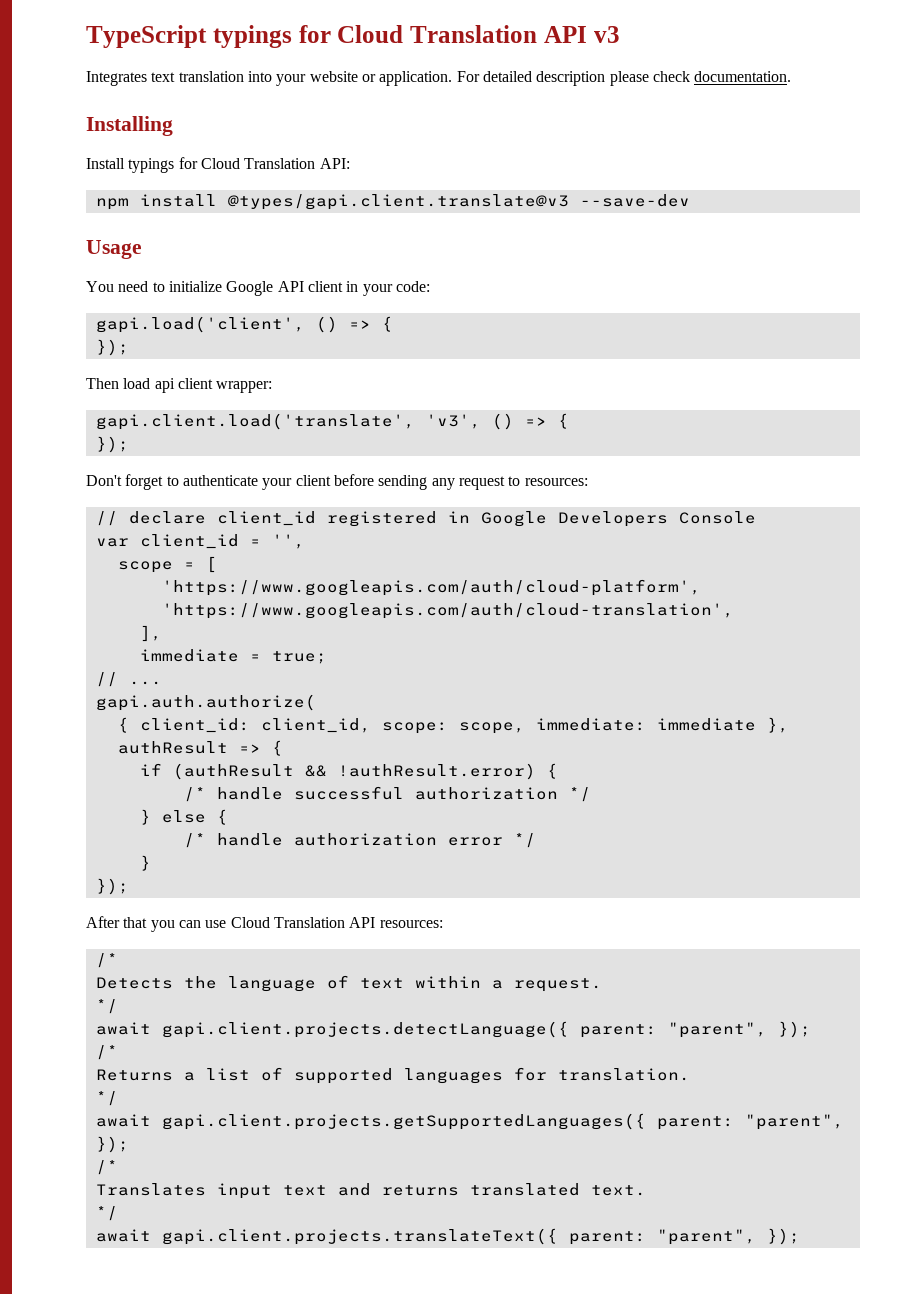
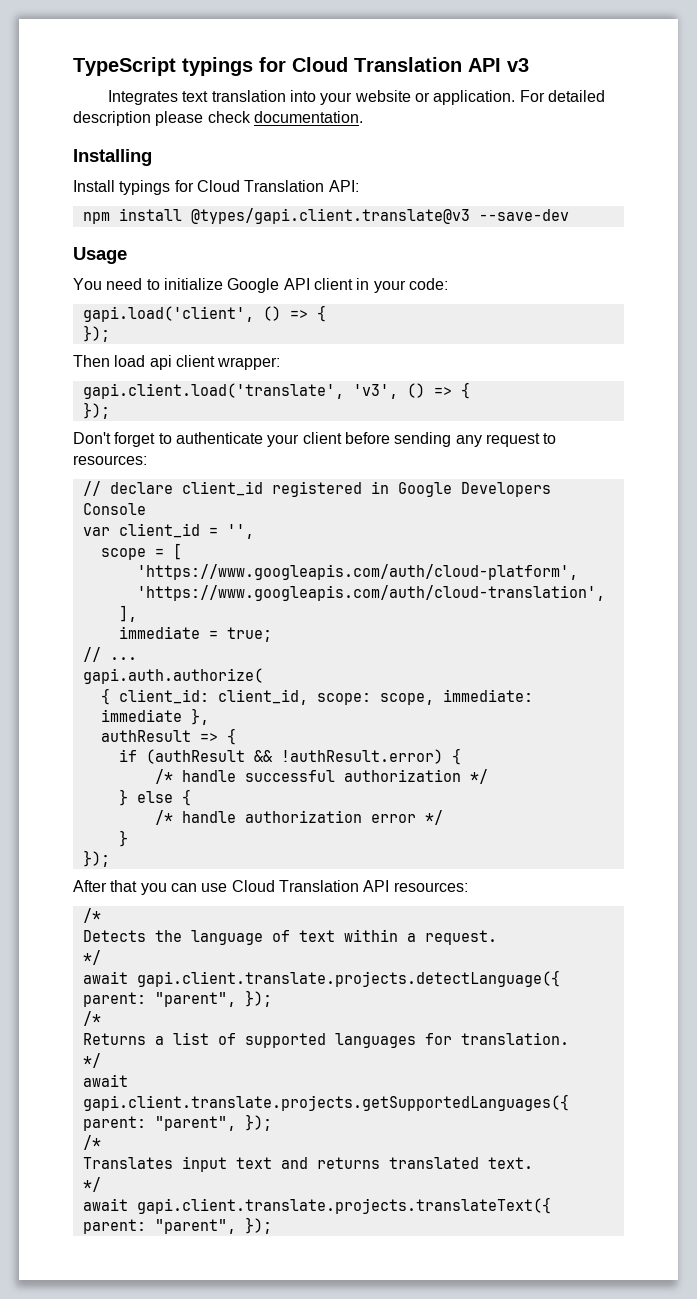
- await gapi.client.projects.detectLanguage({ parent: "parent", });
+ await gapi.client.translate.projects.detectLanguage({ parent: "parent", });
- await gapi.client.projects.getSupportedLanguages({ parent: "parent", });
+ await gapi.client.translate.projects.getSupportedLanguages({ parent: "parent", });
- await gapi.client.projects.translateText({ parent: "parent", });
+ await gapi.client.translate.projects.translateText({ parent: "parent", });

